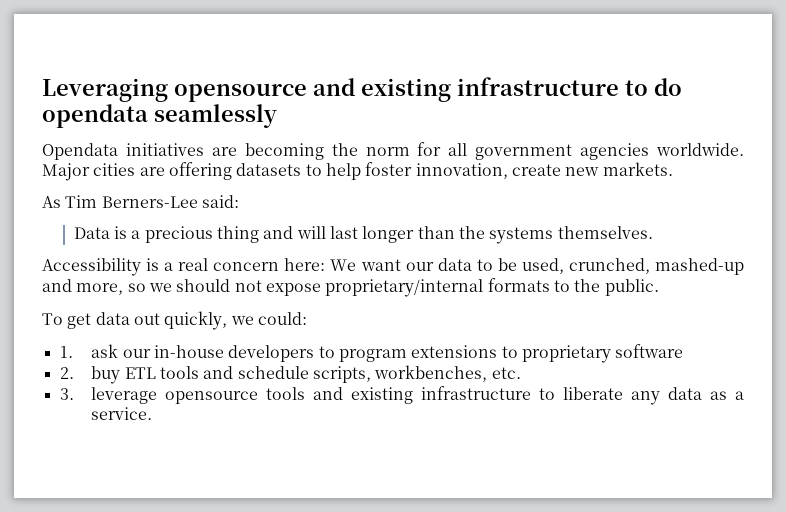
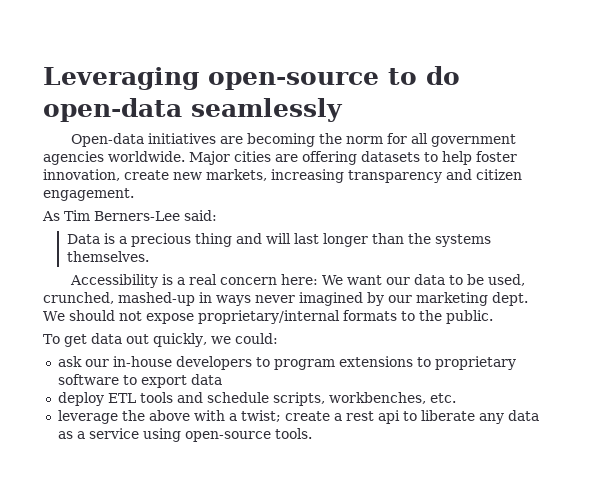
- Leveraging opensource and existing infrastructure to do opendata seamlessly
+ Leveraging open-source to do open-data seamlessly
- Opendata initiatives are becoming the norm for all government agencies worldwide.
+ Open-data initiatives are becoming the norm for all government agencies worldwide.
- Major cities are offering datasets to help foster innovation, create new markets.
+ Major cities are offering datasets to help foster innovation, create new markets, increasing transparency and citizen engagement.
- Accessibility is a real concern here: We want our data to be used, crunched, mashed-up and more, so we should not expose proprietary/internal formats to the public.
+ Accessibility is a real concern here: We want our data to be used, crunched, mashed-up in ways never imagined by our marketing dept. We should not expose proprietary/internal formats to the public.
- 1. ask our in-house developers to program extensions to proprietary software
- 2. buy ETL tools and schedule scripts, workbenches, etc.
+ ask our in-house developers to program extensions to proprietary software to export data
+ deploy ETL tools and schedule scripts, workbenches, etc.
- 3. leverage opensource tools and existing infrastructure to liberate any data as a service.
+ leverage the above with a twist; create a rest api to liberate any data as a service using open-source tools.

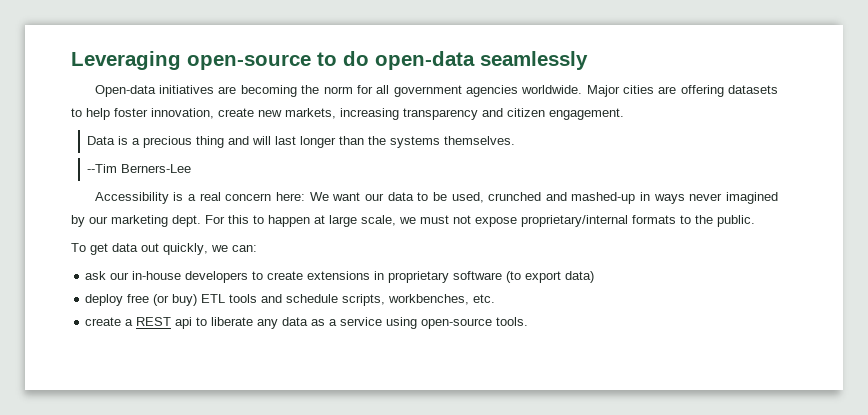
- As Tim Berners-Lee said:
+ --Tim Berners-Lee
- Accessibility is a real concern here: We want our data to be used, crunched, mashed-up in ways never imagined by our marketing dept.
+ Accessibility is a real concern here: We want our data to be used, crunched and mashed-up in ways never imagined by our marketing dept.
- We should not expose proprietary/internal formats to the public.
+ For this to happen at large scale, we must not expose proprietary/internal formats to the public.
- To get data out quickly, we could:
+ To get data out quickly, we can:
- ask our in-house developers to program extensions to proprietary software to export data
- deploy ETL tools and schedule scripts, workbenches, etc.
+ ask our in-house developers to create extensions in proprietary software (to export data)
+ deploy free (or buy) ETL tools and schedule scripts, workbenches, etc.
- leverage the above with a twist; create a rest api to liberate any data as a service using open-source tools.
+ create a REST api to liberate any data as a service using open-source tools.

